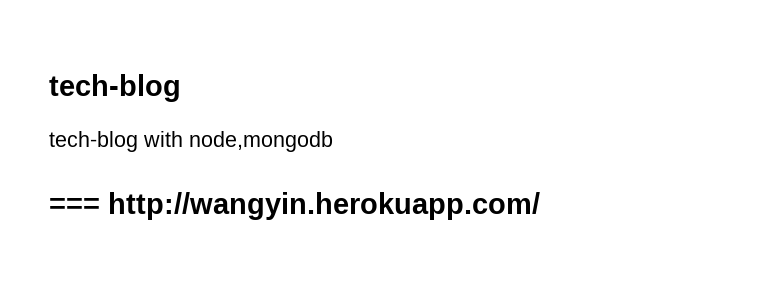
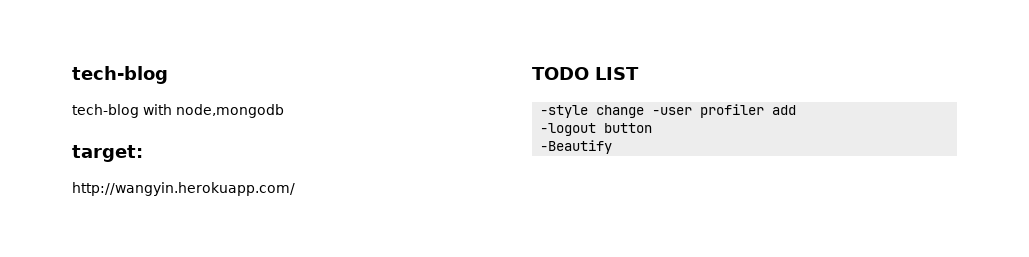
- === http://wangyin.herokuapp.com/
+ target:
+ http://wangyin.herokuapp.com/
+ TODO LIST
+ -style change -user profiler add
+ -logout button
+ -Beautify

